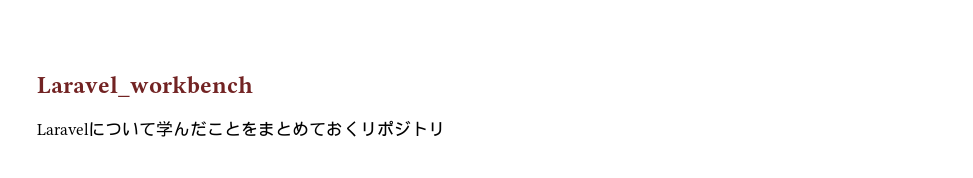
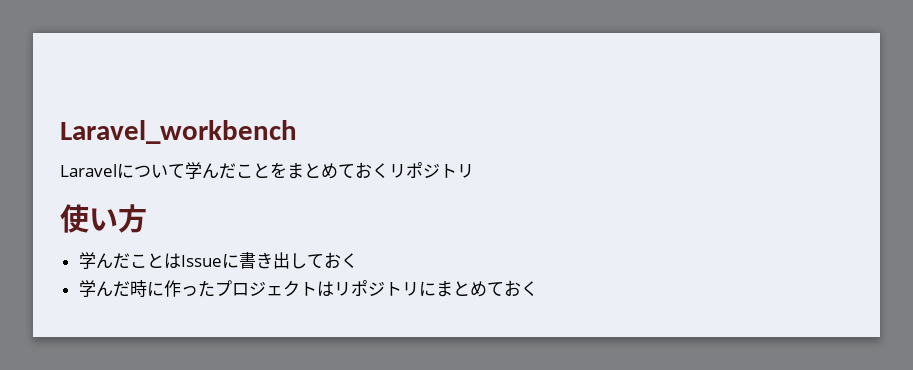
+ 使い方
+ 学んだことはIssueに書き出しておく
+ 学んだ時に作ったプロジェクトはリポジトリにまとめておく

